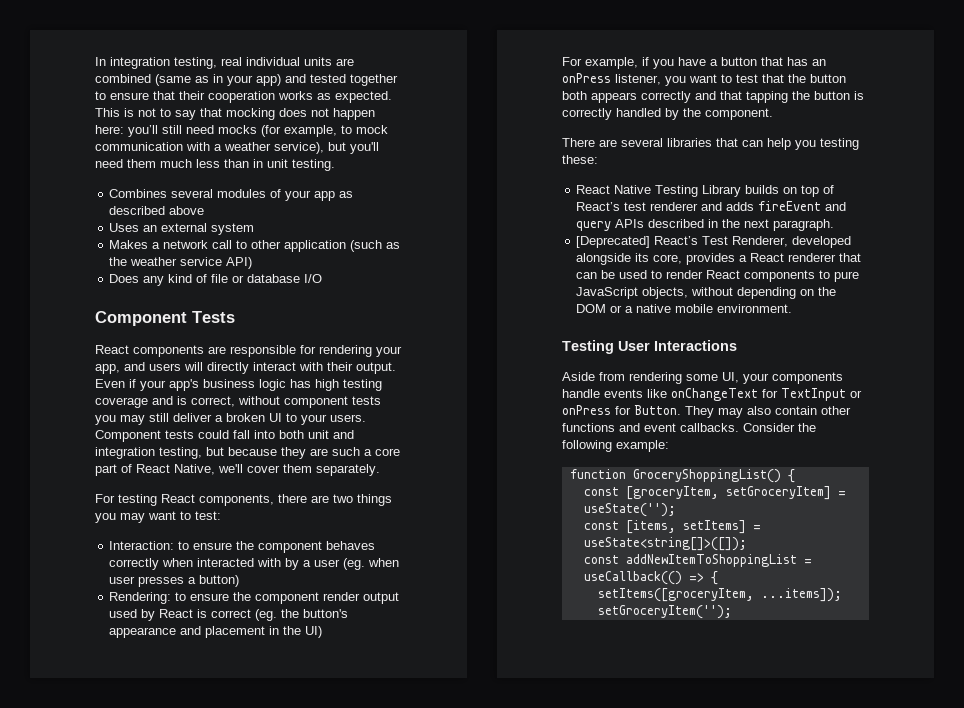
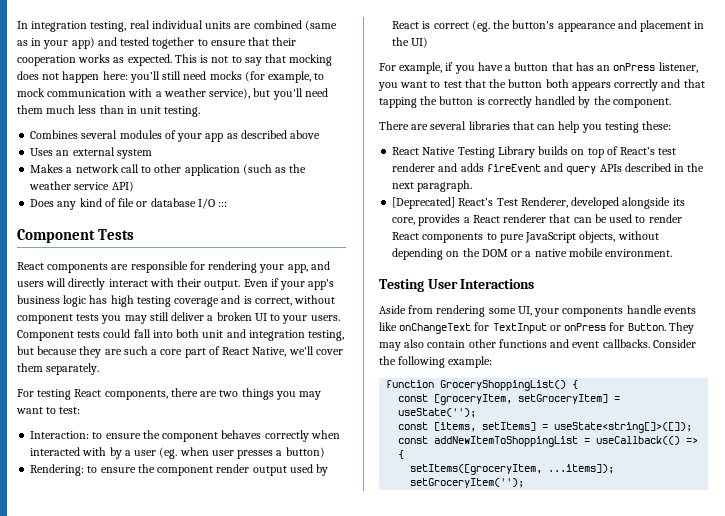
- Does any kind of file or database I/O
+ Does any kind of file or database I/O :::

